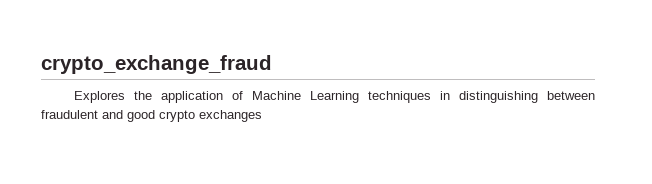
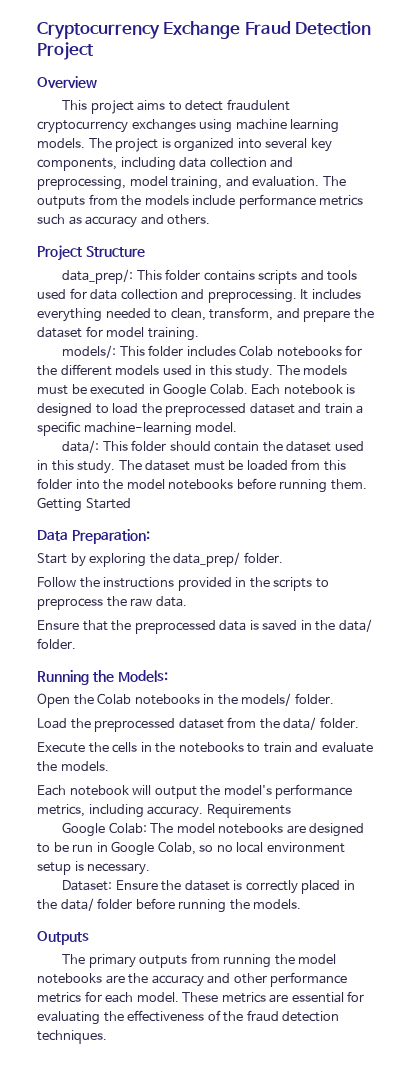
- crypto_exchange_fraud
- Explores the application of Machine Learning techniques in distinguishing between fraudulent and good crypto exchanges
+ Cryptocurrency Exchange Fraud Detection Project
+ Overview
+ This project aims to detect fraudulent cryptocurrency exchanges using machine learning models. The project is organized into several key components, including data collection and preprocessing, model training, and evaluation. The outputs from the models include performance metrics such as accuracy and others.
+ Project Structure
+ data_prep/: This folder contains scripts and tools used for data collection and preprocessing. It includes everything needed to clean, transform, and prepare the dataset for model training.
+ models/: This folder includes Colab notebooks for the different models used in this study. The models must be executed in Google Colab. Each notebook is designed to load the preprocessed dataset and train a specific machine-learning model.
+ data/: This folder should contain the dataset used in this study. The dataset must be loaded from this folder into the model notebooks before running them. Getting Started
+ Data Preparation:
+ Start by exploring the data_prep/ folder.
+ Follow the instructions provided in the scripts to preprocess the raw data.
+ Ensure that the preprocessed data is saved in the data/ folder.
+ Running the Models:
+ Open the Colab notebooks in the models/ folder.
+ Load the preprocessed dataset from the data/ folder.
+ Execute the cells in the notebooks to train and evaluate the models.
+ Each notebook will output the model's performance metrics, including accuracy. Requirements
+ Google Colab: The model notebooks are designed to be run in Google Colab, so no local environment setup is necessary.
+ Dataset: Ensure the dataset is correctly placed in the data/ folder before running the models.
+ Outputs
+ The primary outputs from running the model notebooks are the accuracy and other performance metrics for each model. These metrics are essential for evaluating the effectiveness of the fraud detection techniques.

